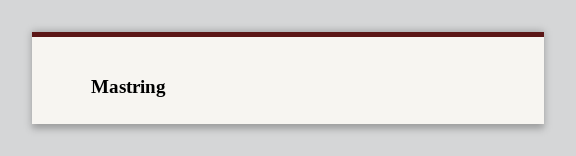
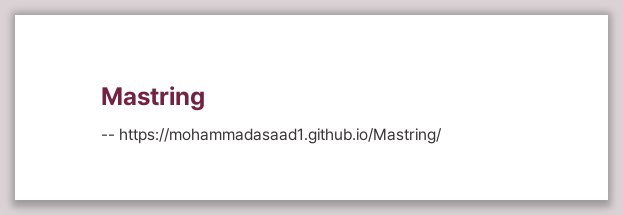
+ -- https://mohammadasaad1.github.io/Mastring/

